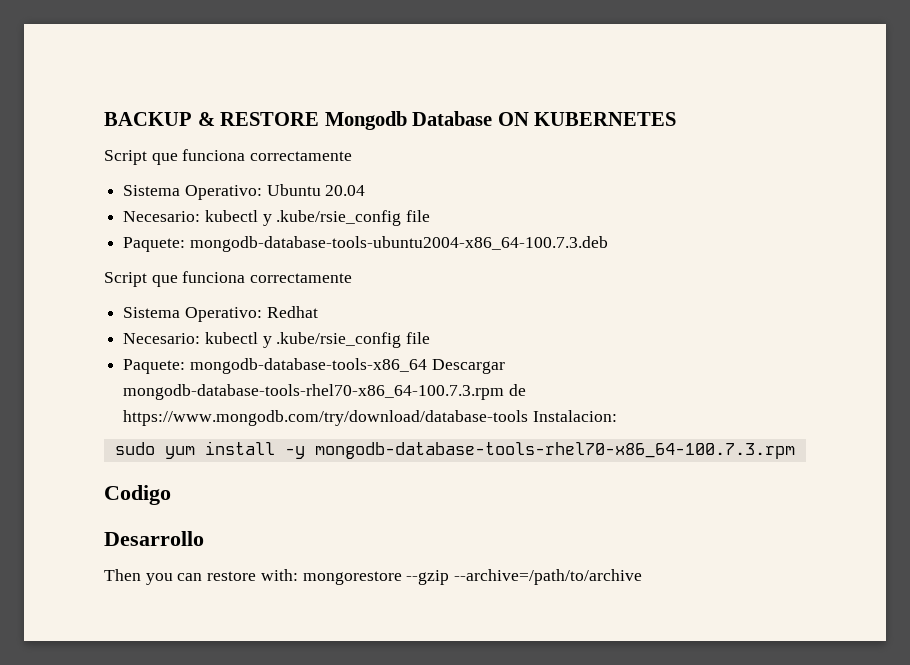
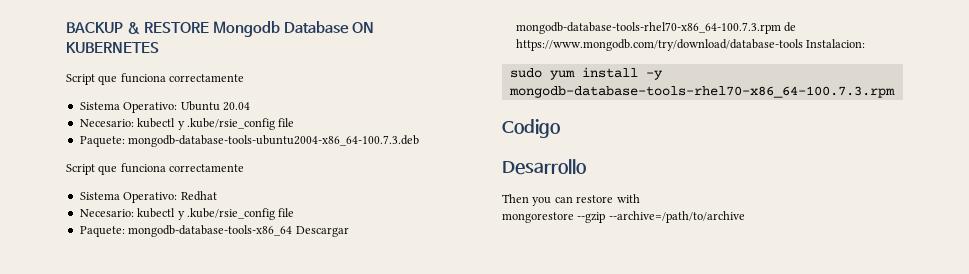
- Then you can restore with: mongorestore --gzip --archive=/path/to/archive
+ Then you can restore with
+ mongorestore --gzip --archive=/path/to/archive

